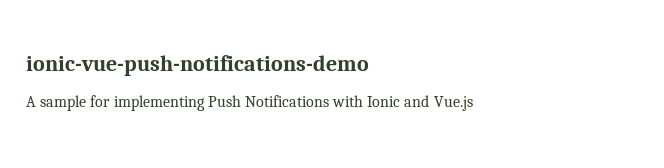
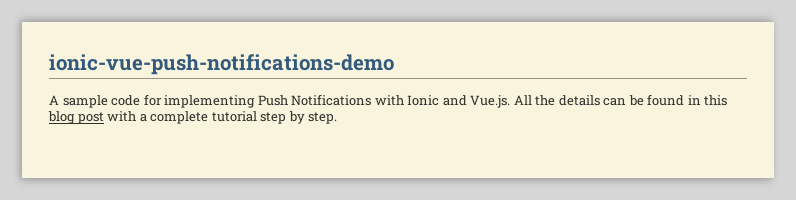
- A sample for implementing Push Notifications with Ionic and Vue.js
+ A sample code for implementing Push Notifications with Ionic and Vue.js. All the details can be found in this blog post with a complete tutorial step by step.

